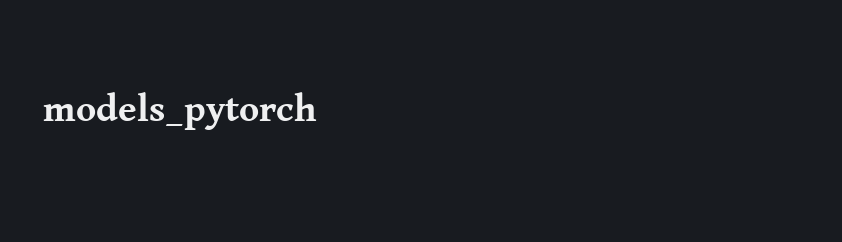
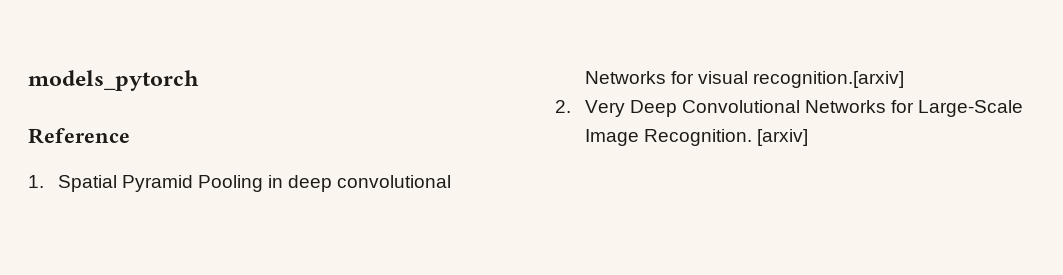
+ Reference
+ 1. Spatial Pyramid Pooling in deep convolutional Networks for visual recognition.[arxiv]
+ 2. Very Deep Convolutional Networks for Large-Scale Image Recognition. [arxiv]

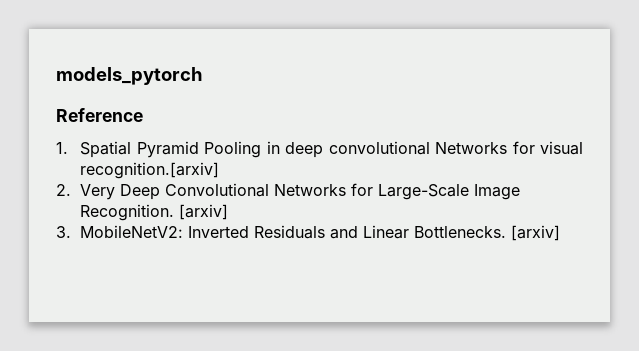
+ 3. MobileNetV2: Inverted Residuals and Linear Bottlenecks. [arxiv]

